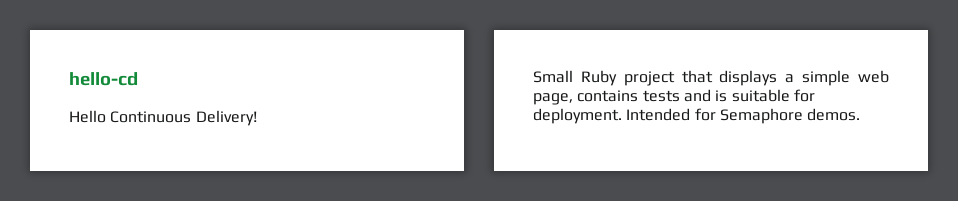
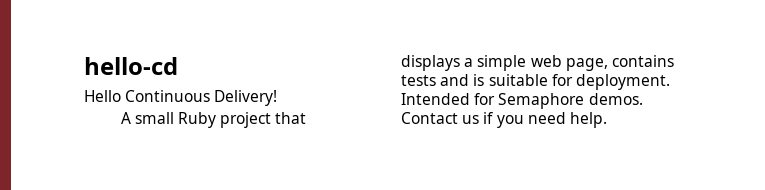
- Small Ruby project that displays a simple web page, contains tests and is suitable for deployment.
+ A small Ruby project that displays a simple web page, contains tests and is suitable for deployment.
+ Contact us if you need help.

